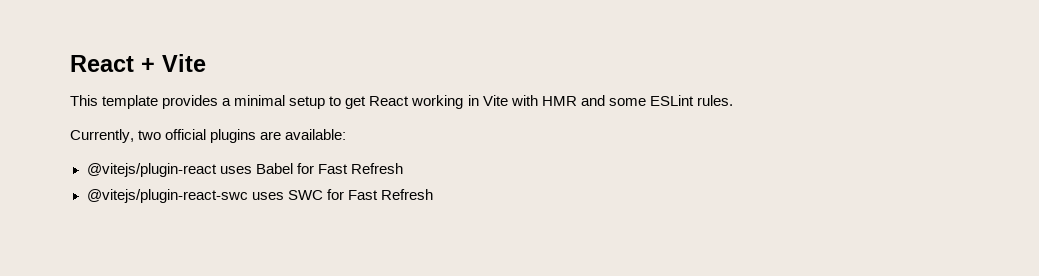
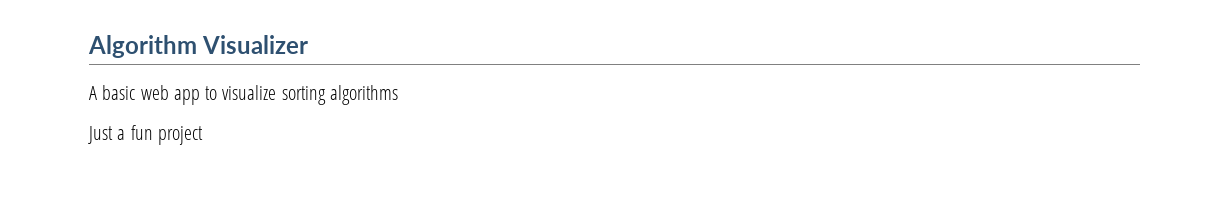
- React + Vite
- This template provides a minimal setup to get React working in Vite with HMR and some ESLint rules.
- Currently, two official plugins are available:
- @vitejs/plugin-react uses Babel for Fast Refresh
- @vitejs/plugin-react-swc uses SWC for Fast Refresh
+ Algorithm Visualizer
+ A basic web app to visualize sorting algorithms
+ Just a fun project

